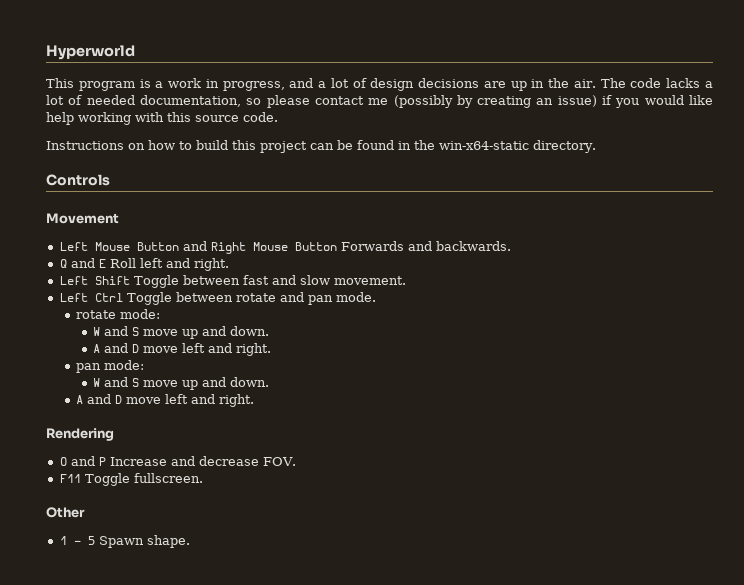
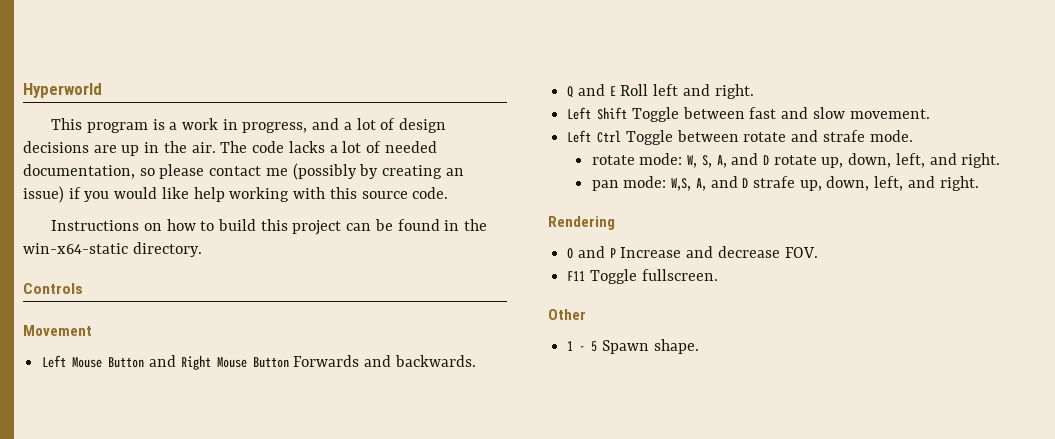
- Left Ctrl Toggle between rotate and pan mode.
+ Left Ctrl Toggle between rotate and strafe mode.
- rotate mode:
- W and S move up and down.
- A and D move left and right.
- pan mode:
- W and S move up and down.
- A and D move left and right.
+ rotate mode: W, S, A, and D rotate up, down, left, and right.
+ pan mode: W,S, A, and D strafe up, down, left, and right.

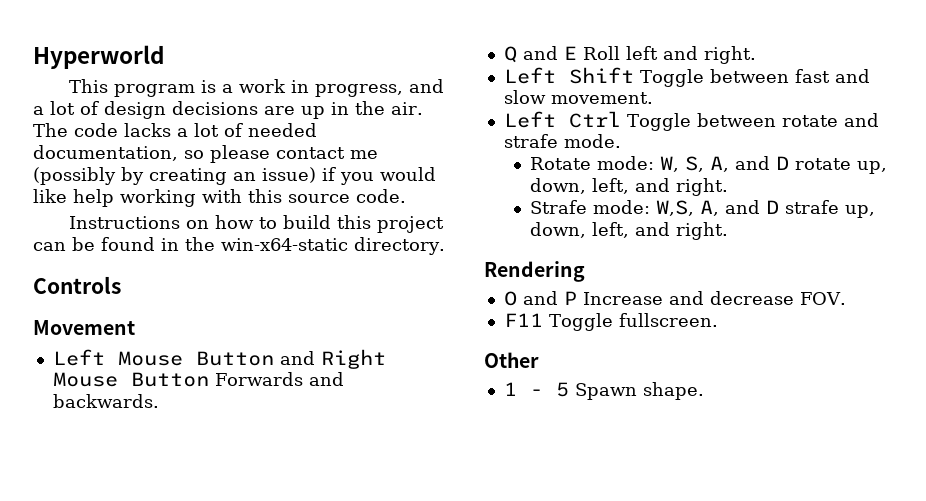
- rotate mode: W, S, A, and D rotate up, down, left, and right.
+ Rotate mode: W, S, A, and D rotate up, down, left, and right.
- pan mode: W,S, A, and D strafe up, down, left, and right.
+ Strafe mode: W,S, A, and D strafe up, down, left, and right.

